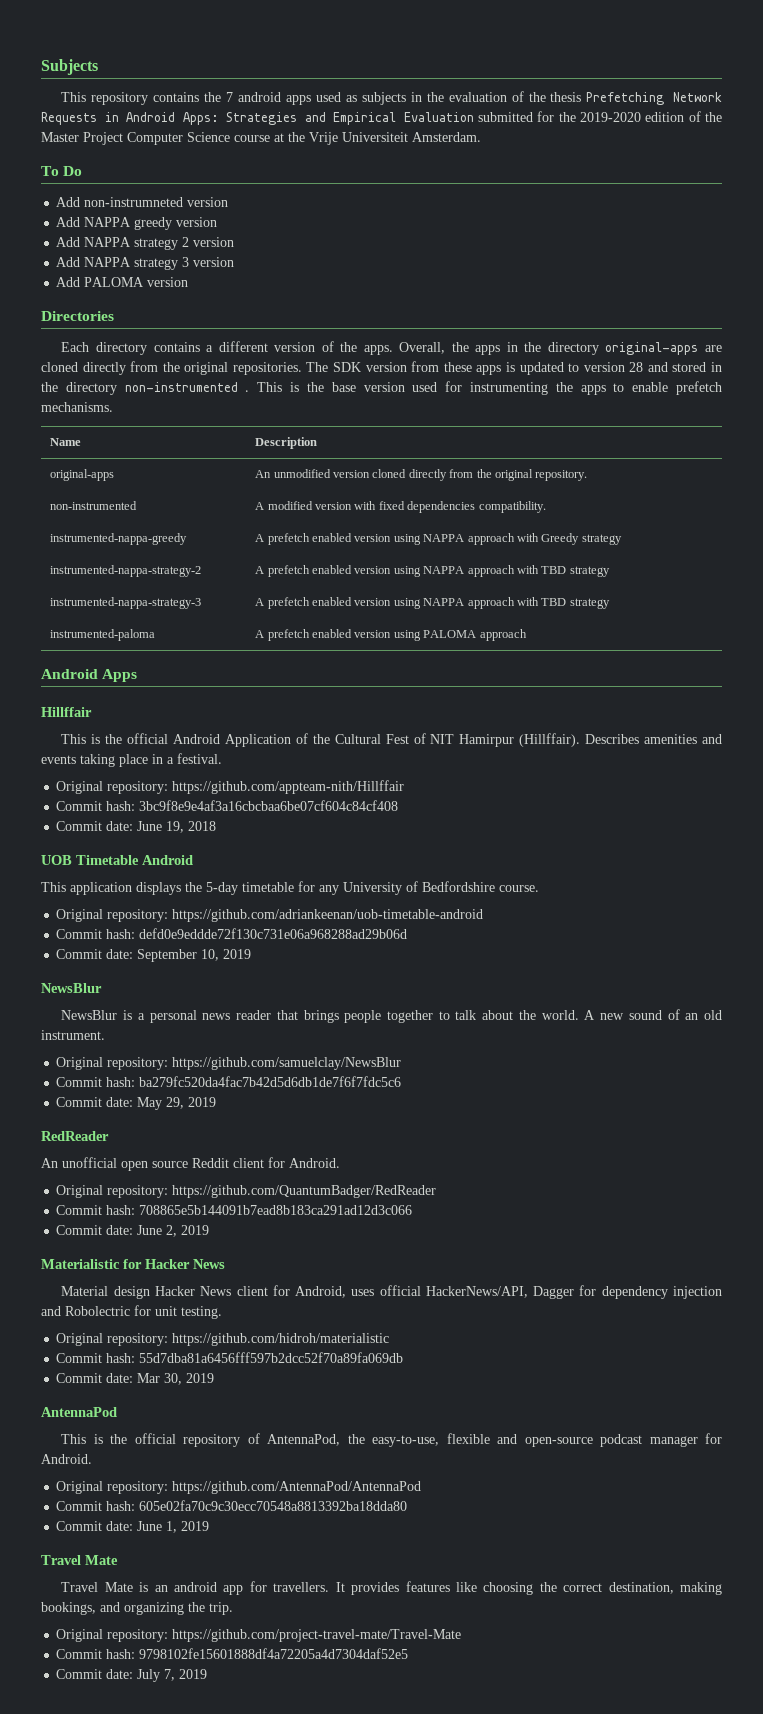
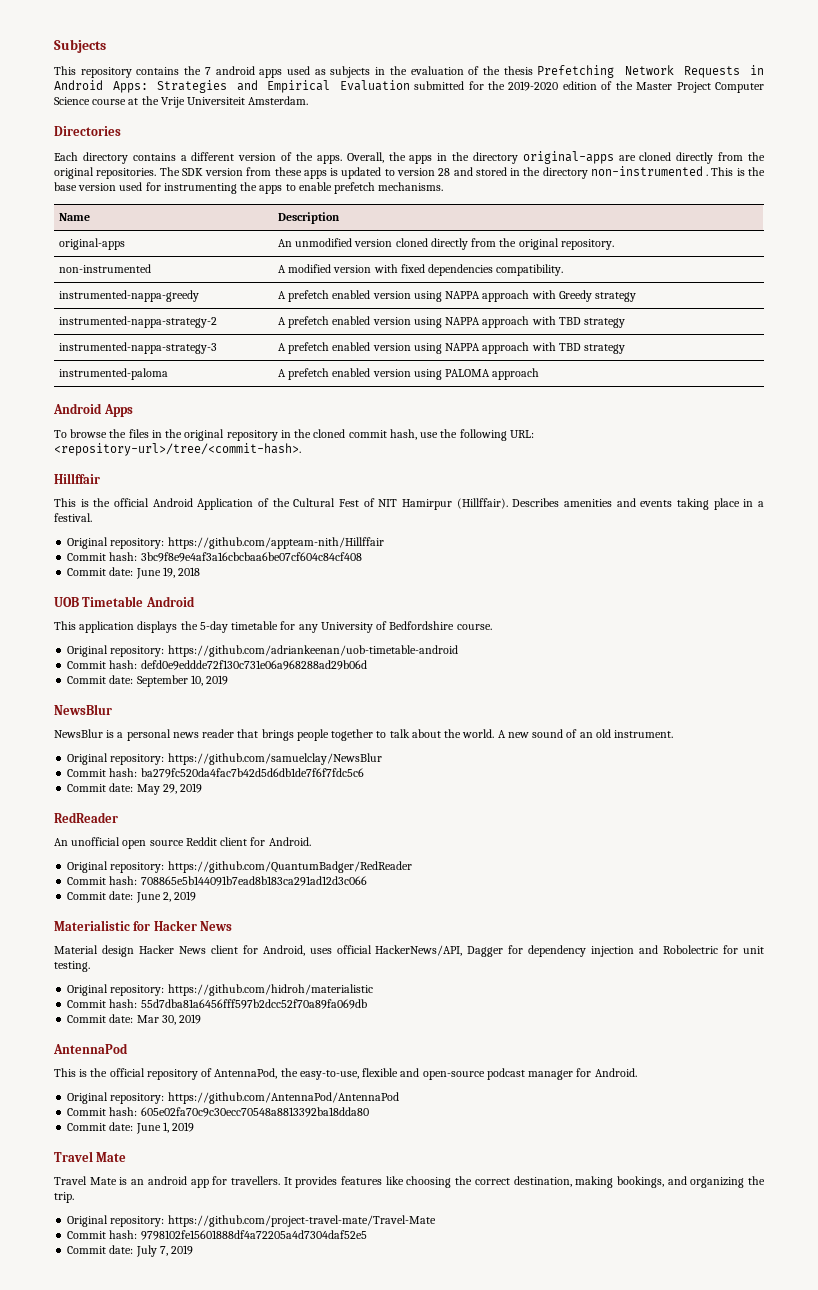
- To Do
- Add non-instrumneted version
- Add NAPPA greedy version
- Add NAPPA strategy 2 version
- Add NAPPA strategy 3 version
- Add PALOMA version
+ To browse the files in the original repository in the cloned commit hash, use the following URL: <repository-url>/tree/<commit-hash>.

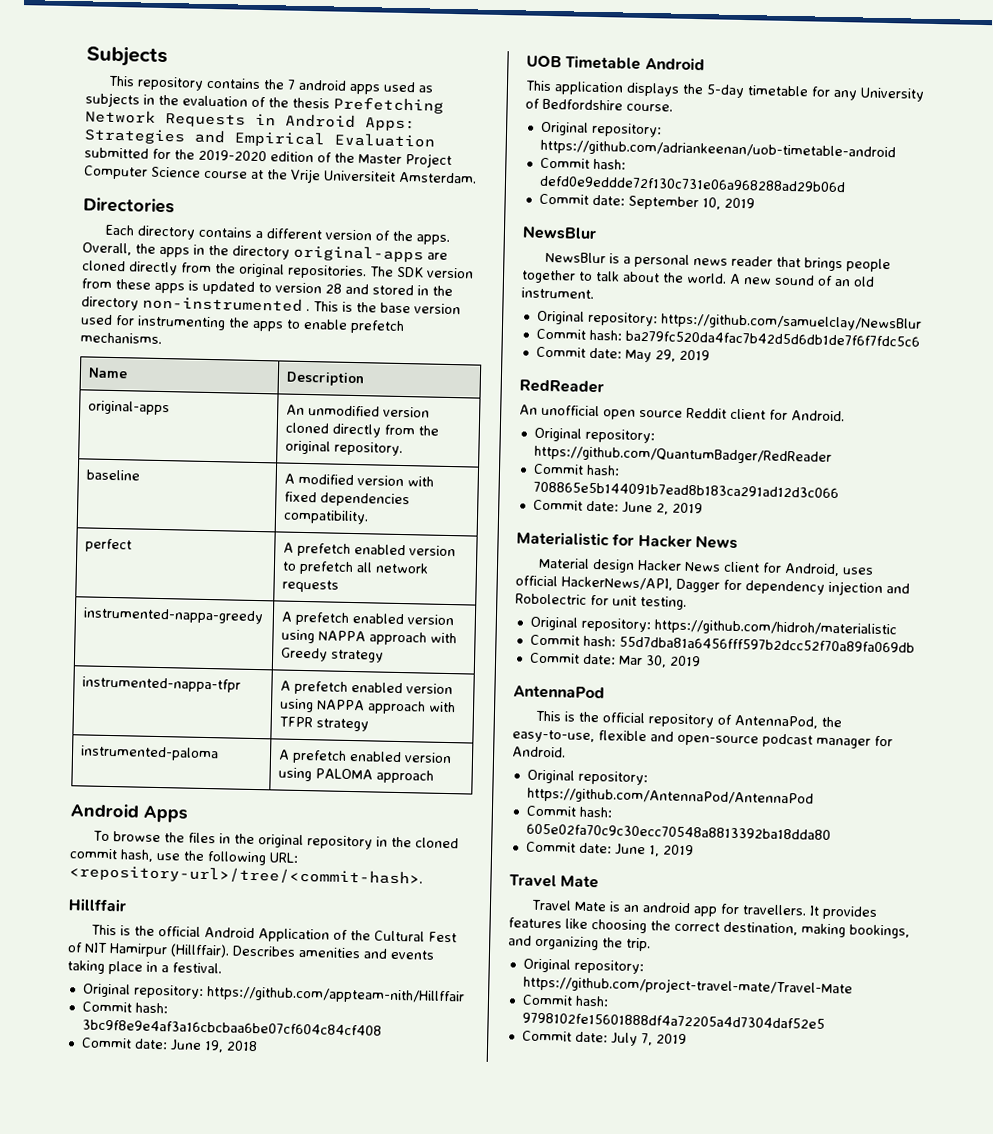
- non-instrumented | A modified version with fixed dependencies compatibility.
+ baseline | A modified version with fixed dependencies compatibility.
+ perfect | A prefetch enabled version to prefetch all network requests
- instrumented-nappa-strategy-2 | A prefetch enabled version using NAPPA approach with TBD strategy
- instrumented-nappa-strategy-3 | A prefetch enabled version using NAPPA approach with TBD strategy
+ instrumented-nappa-tfpr | A prefetch enabled version using NAPPA approach with TFPR strategy

